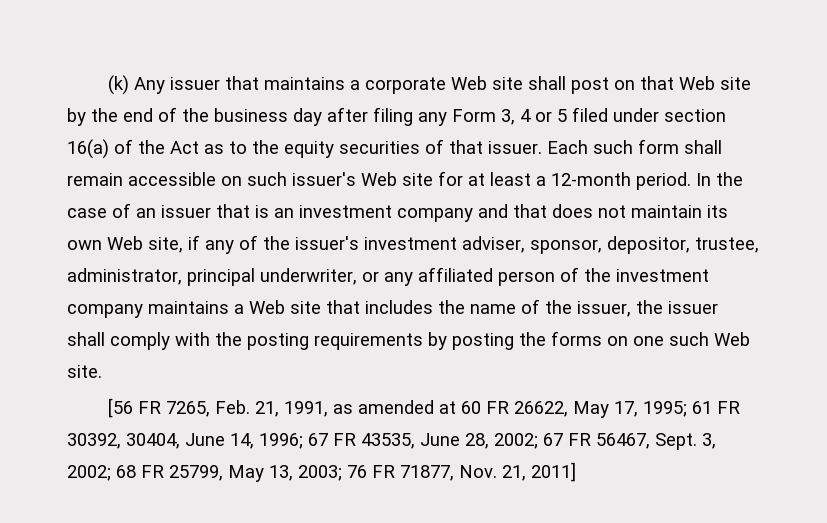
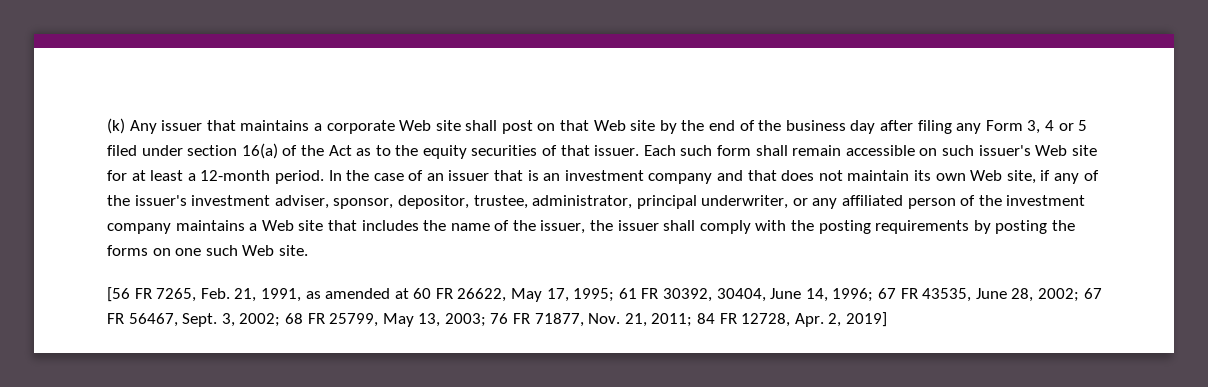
- 3, 2002; 68 FR 25799, May 13, 2003; 76 FR 71877, Nov. 21, 2011]
+ 3, 2002; 68 FR 25799, May 13, 2003; 76 FR 71877, Nov. 21, 2011; 84 FR 12728, Apr. 2, 2019]

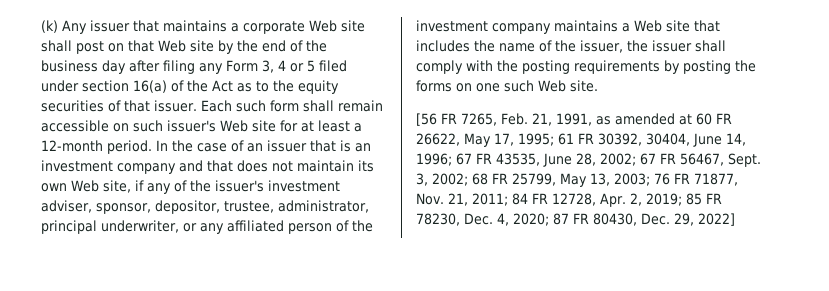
- 3, 2002; 68 FR 25799, May 13, 2003; 76 FR 71877, Nov. 21, 2011; 84 FR 12728, Apr. 2, 2019]
+ 3, 2002; 68 FR 25799, May 13, 2003; 76 FR 71877, Nov. 21, 2011; 84 FR 12728, Apr. 2, 2019; 85 FR 78230, Dec. 4, 2020; 87 FR 80430, Dec. 29, 2022]

